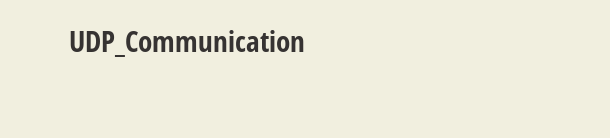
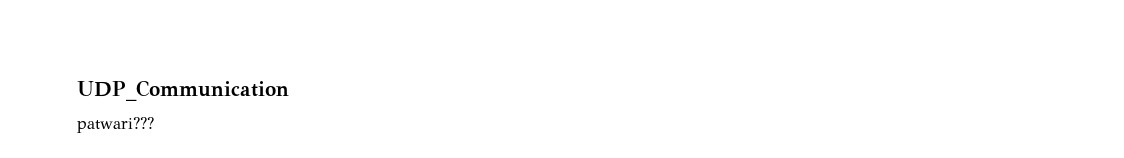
+ patwari???

